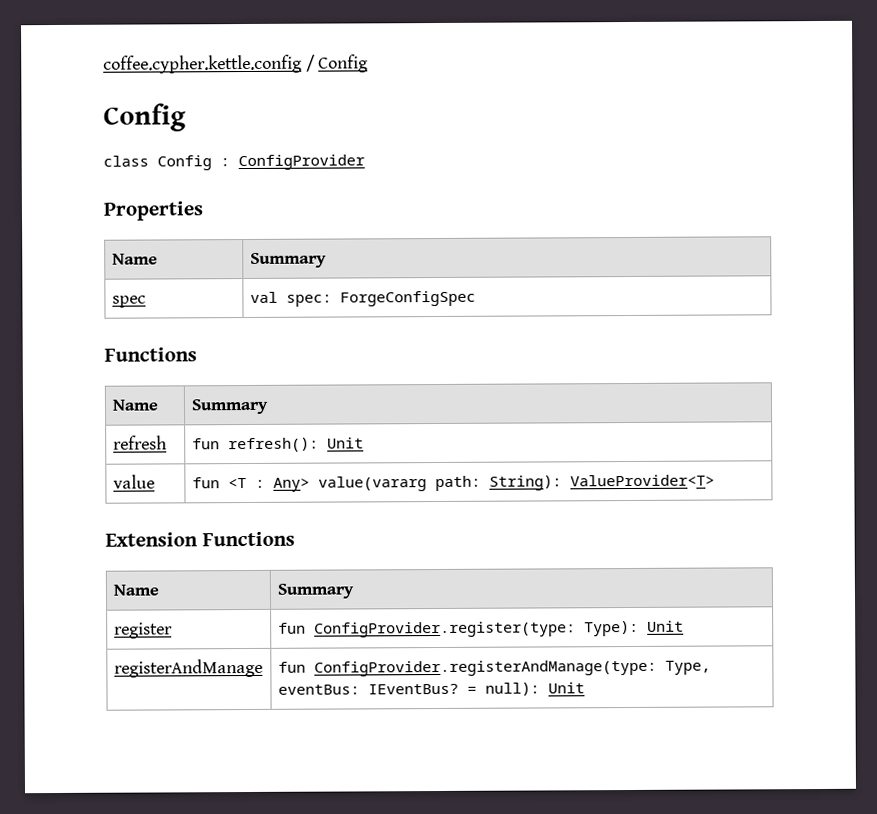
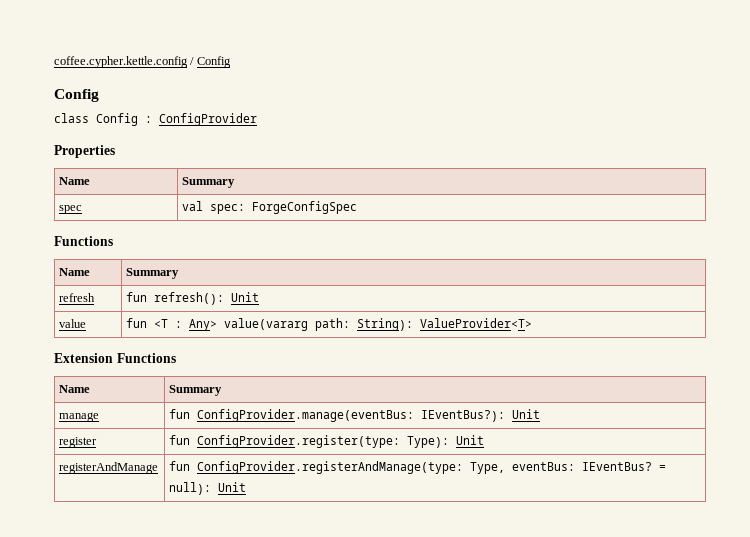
+ manage | fun ConfigProvider.manage(eventBus: IEventBus?): Unit

